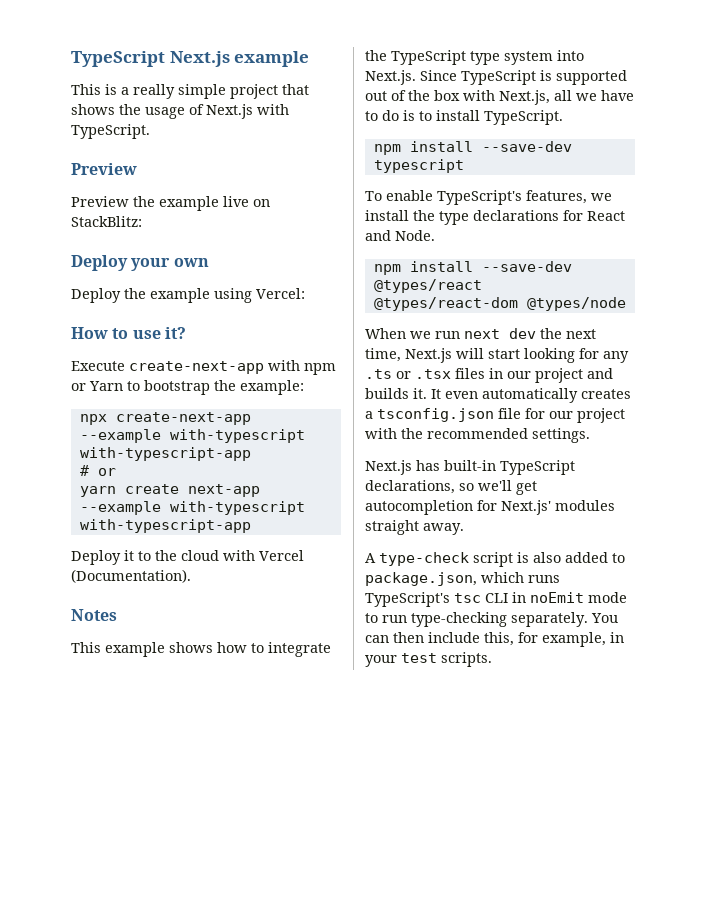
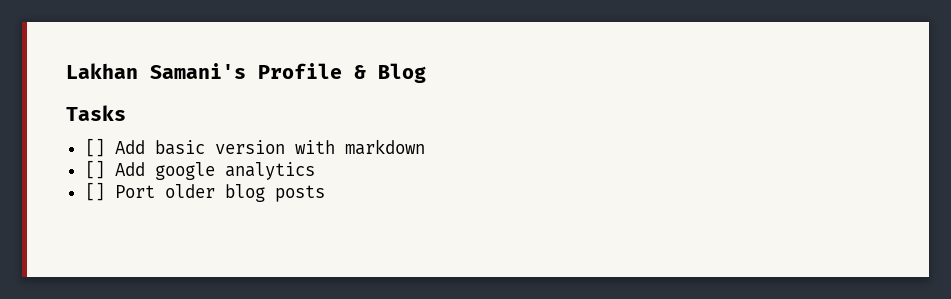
- TypeScript Next.js example
- This is a really simple project that shows the usage of Next.js with TypeScript.
- Preview
- Preview the example live on StackBlitz:
- Deploy your own
- Deploy the example using Vercel:
- How to use it?
- Execute create-next-app with npm or Yarn to bootstrap the example:
- npx create-next-app --example with-typescript with-typescript-app
- # or
- yarn create next-app --example with-typescript with-typescript-app
- Deploy it to the cloud with Vercel (Documentation).
- Notes
- This example shows how to integrate the TypeScript type system into Next.js. Since TypeScript is supported out of the box with Next.js, all we have to do is to install TypeScript.
- npm install --save-dev typescript
- To enable TypeScript's features, we install the type declarations for React and Node.
- npm install --save-dev @types/react @types/react-dom @types/node
- When we run next dev the next time, Next.js will start looking for any .ts or .tsx files in our project and builds it. It even automatically creates a tsconfig.json file for our project with the recommended settings.
- Next.js has built-in TypeScript declarations, so we'll get autocompletion for Next.js' modules straight away.
- A type-check script is also added to package.json, which runs TypeScript's tsc CLI in noEmit mode to run type-checking separately. You can then include this, for example, in your test scripts.
+ Lakhan Samani's Profile & Blog
+ Tasks
+ [] Add basic version with markdown
+ [] Add google analytics
+ [] Port older blog posts

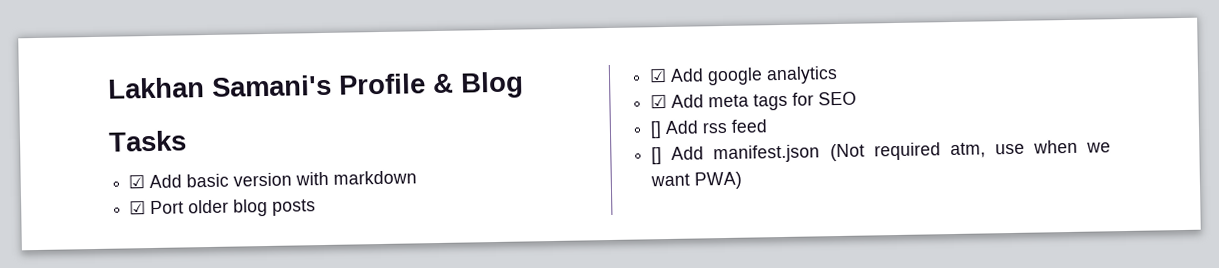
- [] Add basic version with markdown
+ ☑ Add basic version with markdown
- [] Add google analytics
- [] Port older blog posts
+ ☑ Port older blog posts
+ ☑ Add google analytics
+ ☑ Add meta tags for SEO
+ [] Add rss feed
+ [] Add manifest.json (Not required atm, use when we want PWA)

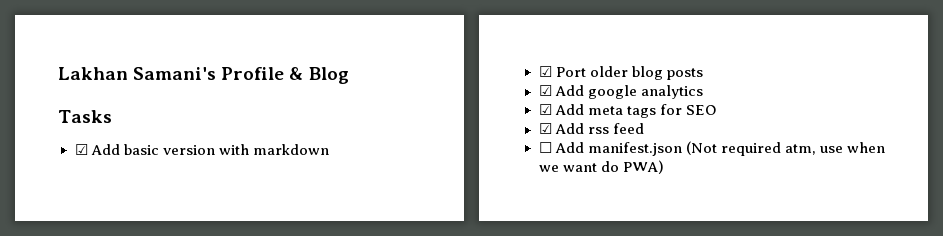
- [] Add rss feed
+ ☑ Add rss feed
- [] Add manifest.json (Not required atm, use when we want PWA)
+ ☐ Add manifest.json (Not required atm, use when we want do PWA)

